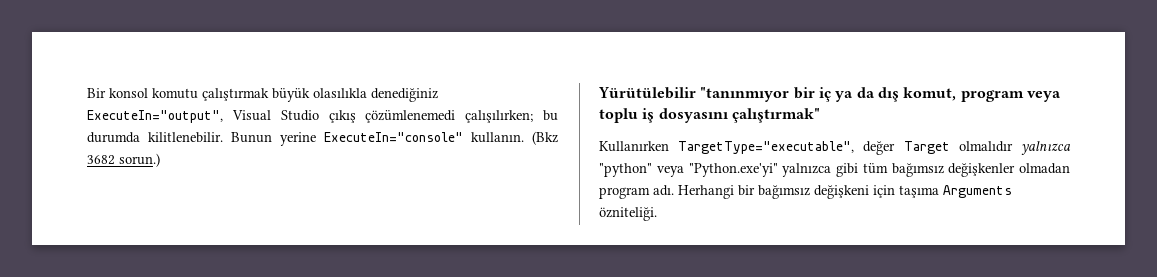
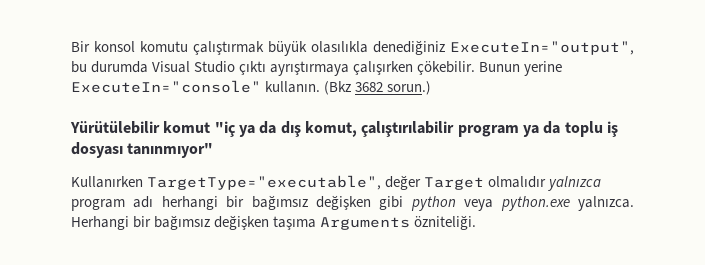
- Bir konsol komutu çalıştırmak büyük olasılıkla denediğiniz ExecuteIn="output", Visual Studio çıkış çözümlenemedi çalışılırken; bu durumda kilitlenebilir.
+ Bir konsol komutu çalıştırmak büyük olasılıkla denediğiniz ExecuteIn="output", bu durumda Visual Studio çıktı ayrıştırmaya çalışırken çökebilir.
- Yürütülebilir "tanınmıyor bir iç ya da dış komut, program veya toplu iş dosyasını çalıştırmak"
+ Yürütülebilir komut "iç ya da dış komut, çalıştırılabilir program ya da toplu iş dosyası tanınmıyor"
- Kullanırken TargetType="executable", değer Target olmalıdır yalnızca "python" veya "Python.exe'yi" yalnızca gibi tüm bağımsız değişkenler olmadan program adı.
+ Kullanırken TargetType="executable", değer Target olmalıdır yalnızca program adı herhangi bir bağımsız değişken gibi python veya python.exe yalnızca.
- Herhangi bir bağımsız değişkeni için taşıma Arguments özniteliği.
+ Herhangi bir bağımsız değişken taşıma Arguments özniteliği.

